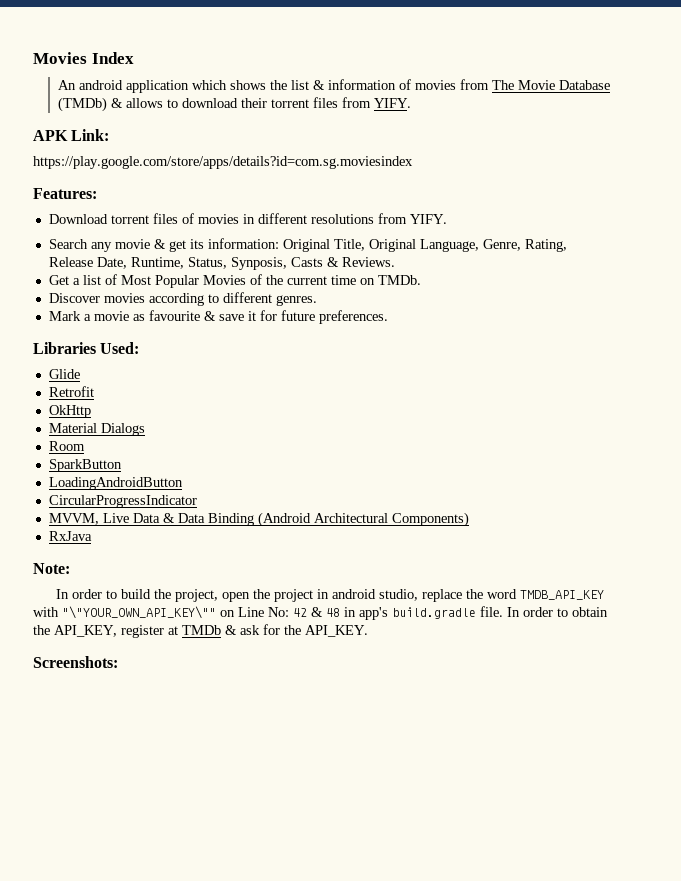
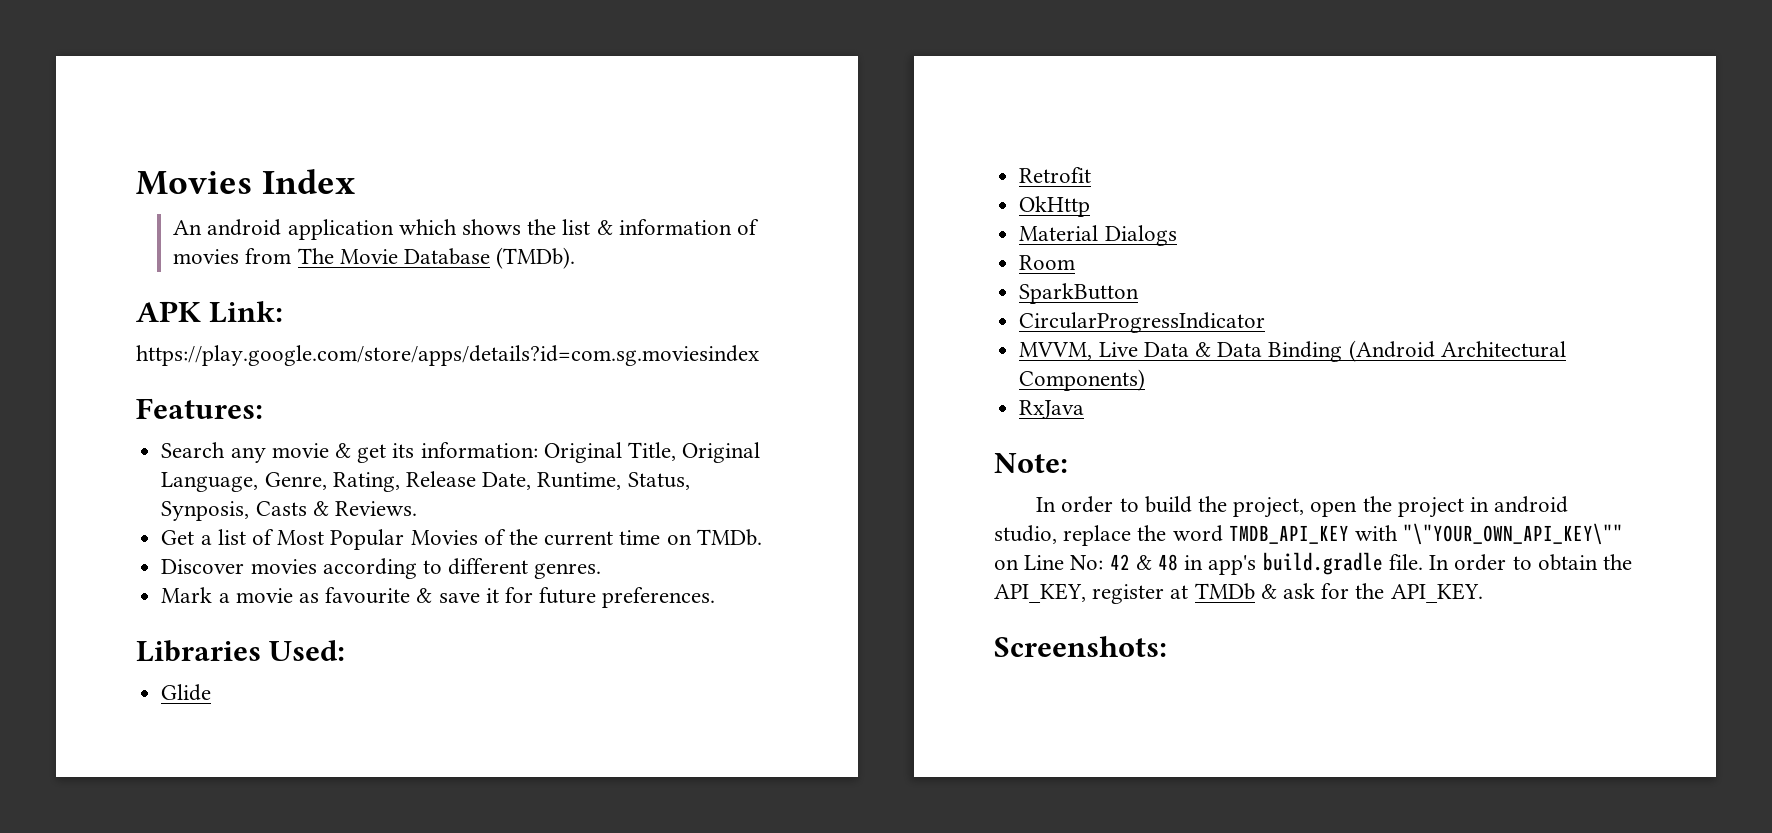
- An android application which shows the list & information of movies from The Movie Database (TMDb) & allows to download their torrent files from YIFY.
+ An android application which shows the list & information of movies from The Movie Database (TMDb).
  APK Link:
  https://play.google.com/store/apps/details?id=com.sg.moviesindex
  Features:
- Download torrent files of movies in different resolutions from YIFY.
- LoadingAndroidButton

